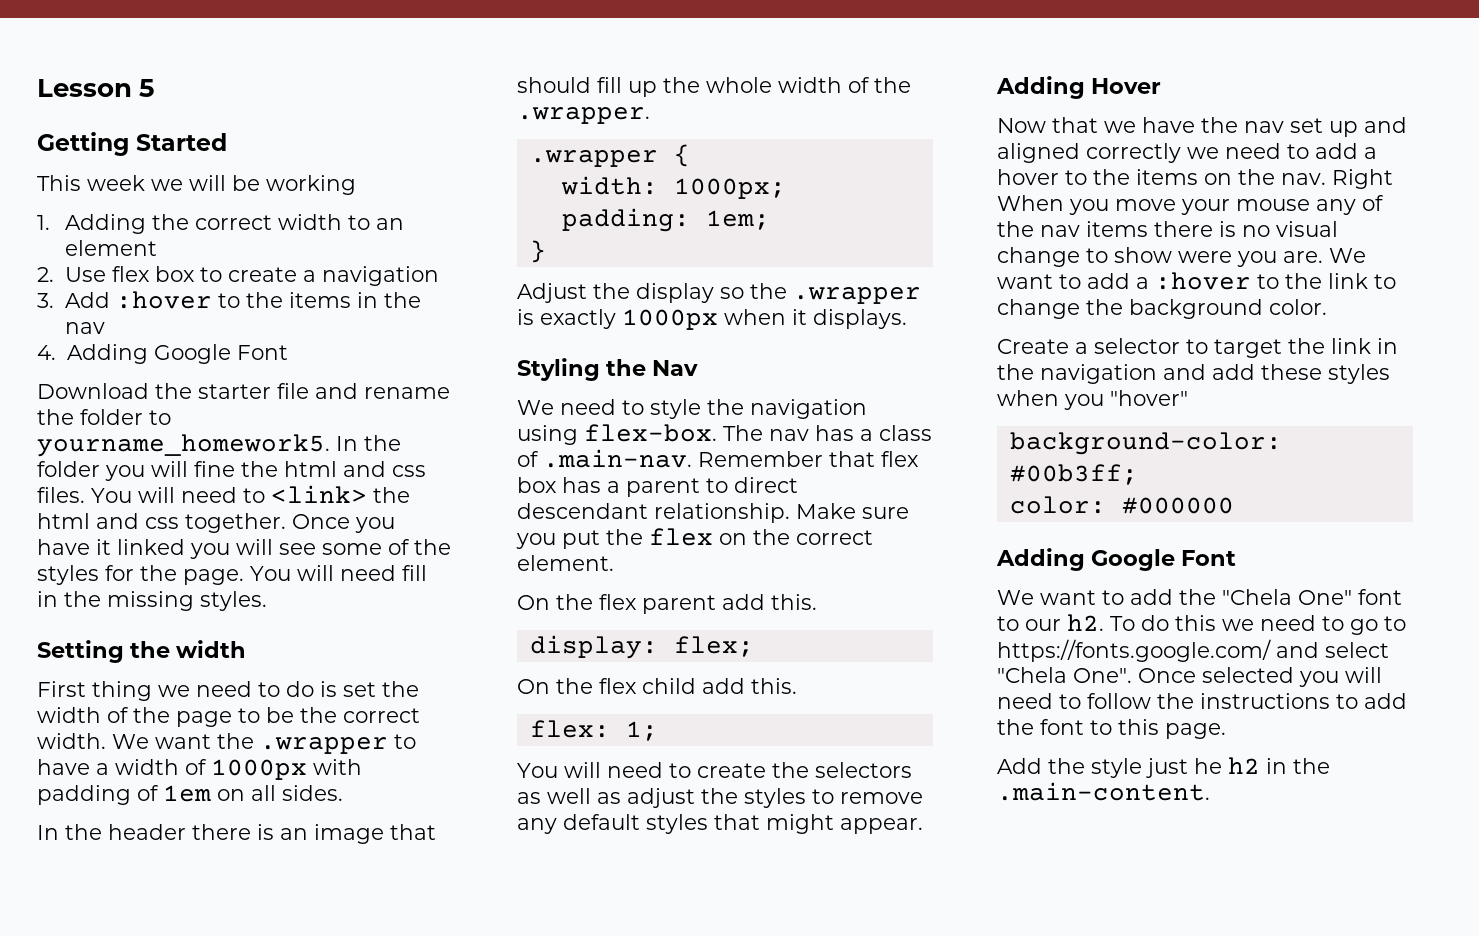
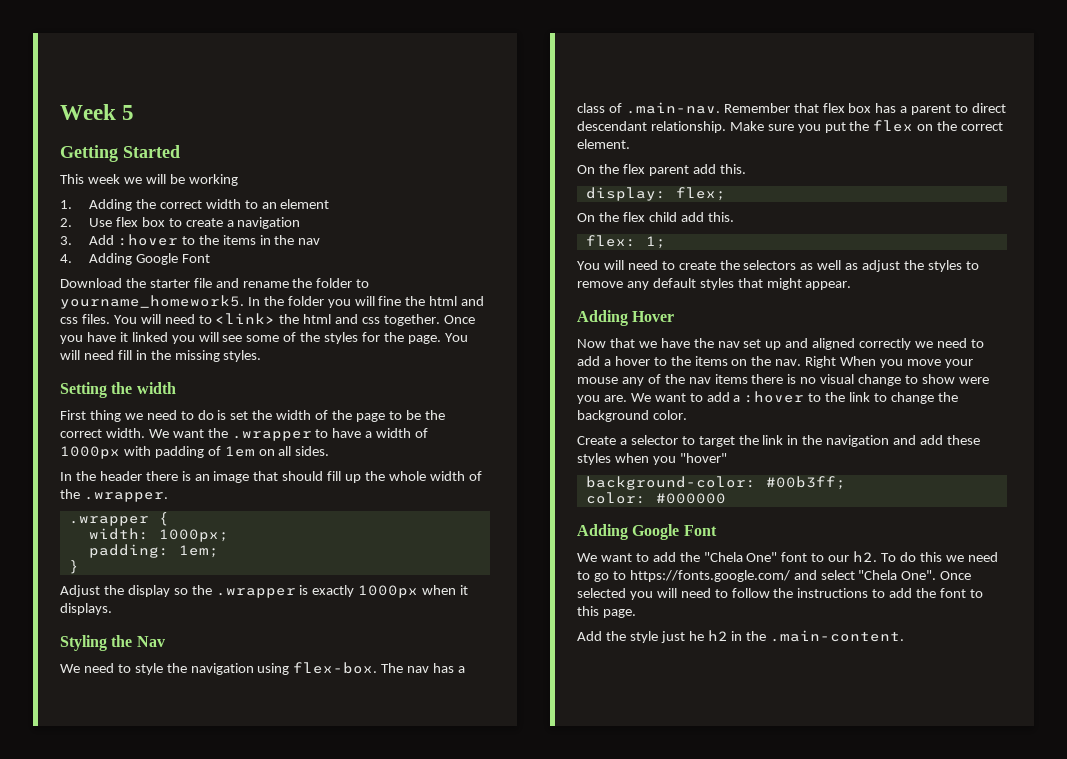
- Lesson 5
+ Week 5

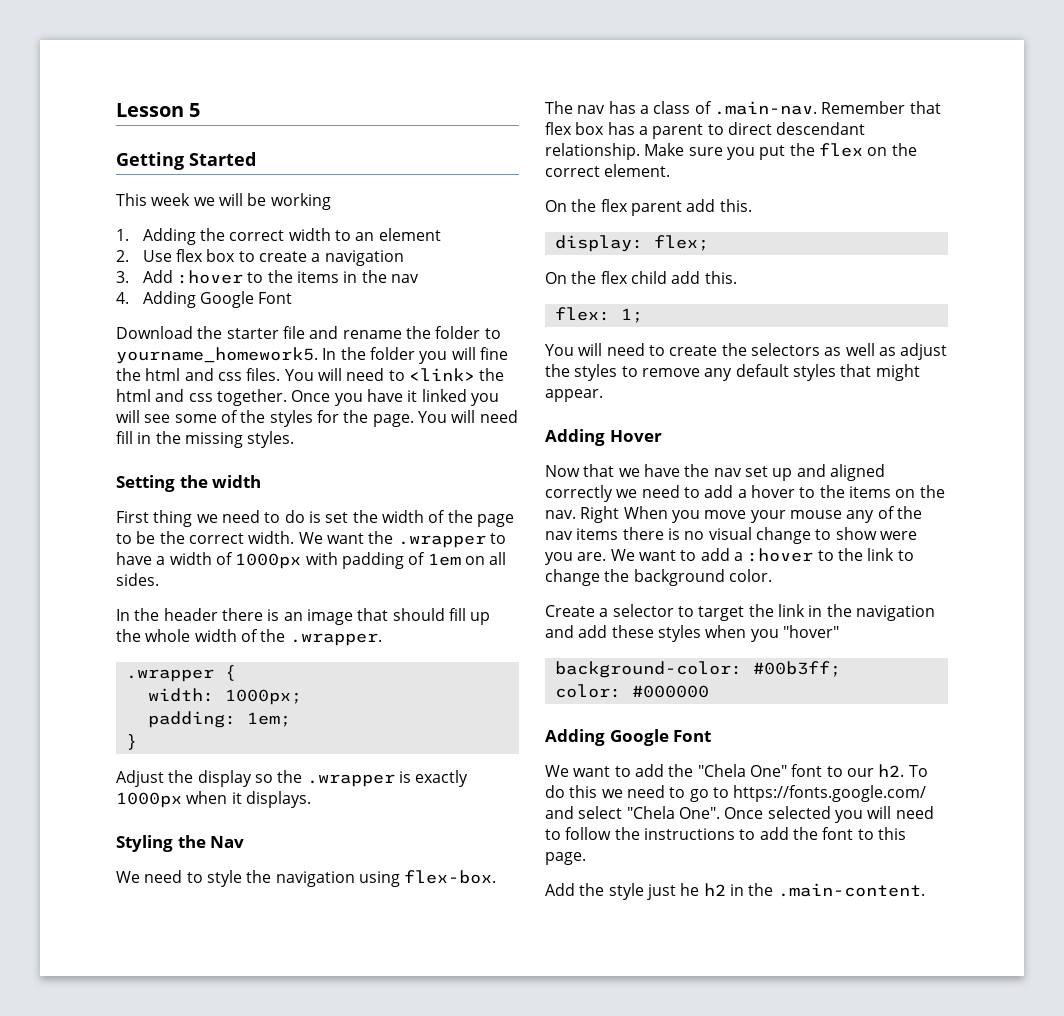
- Week 5
+ Lesson 5

